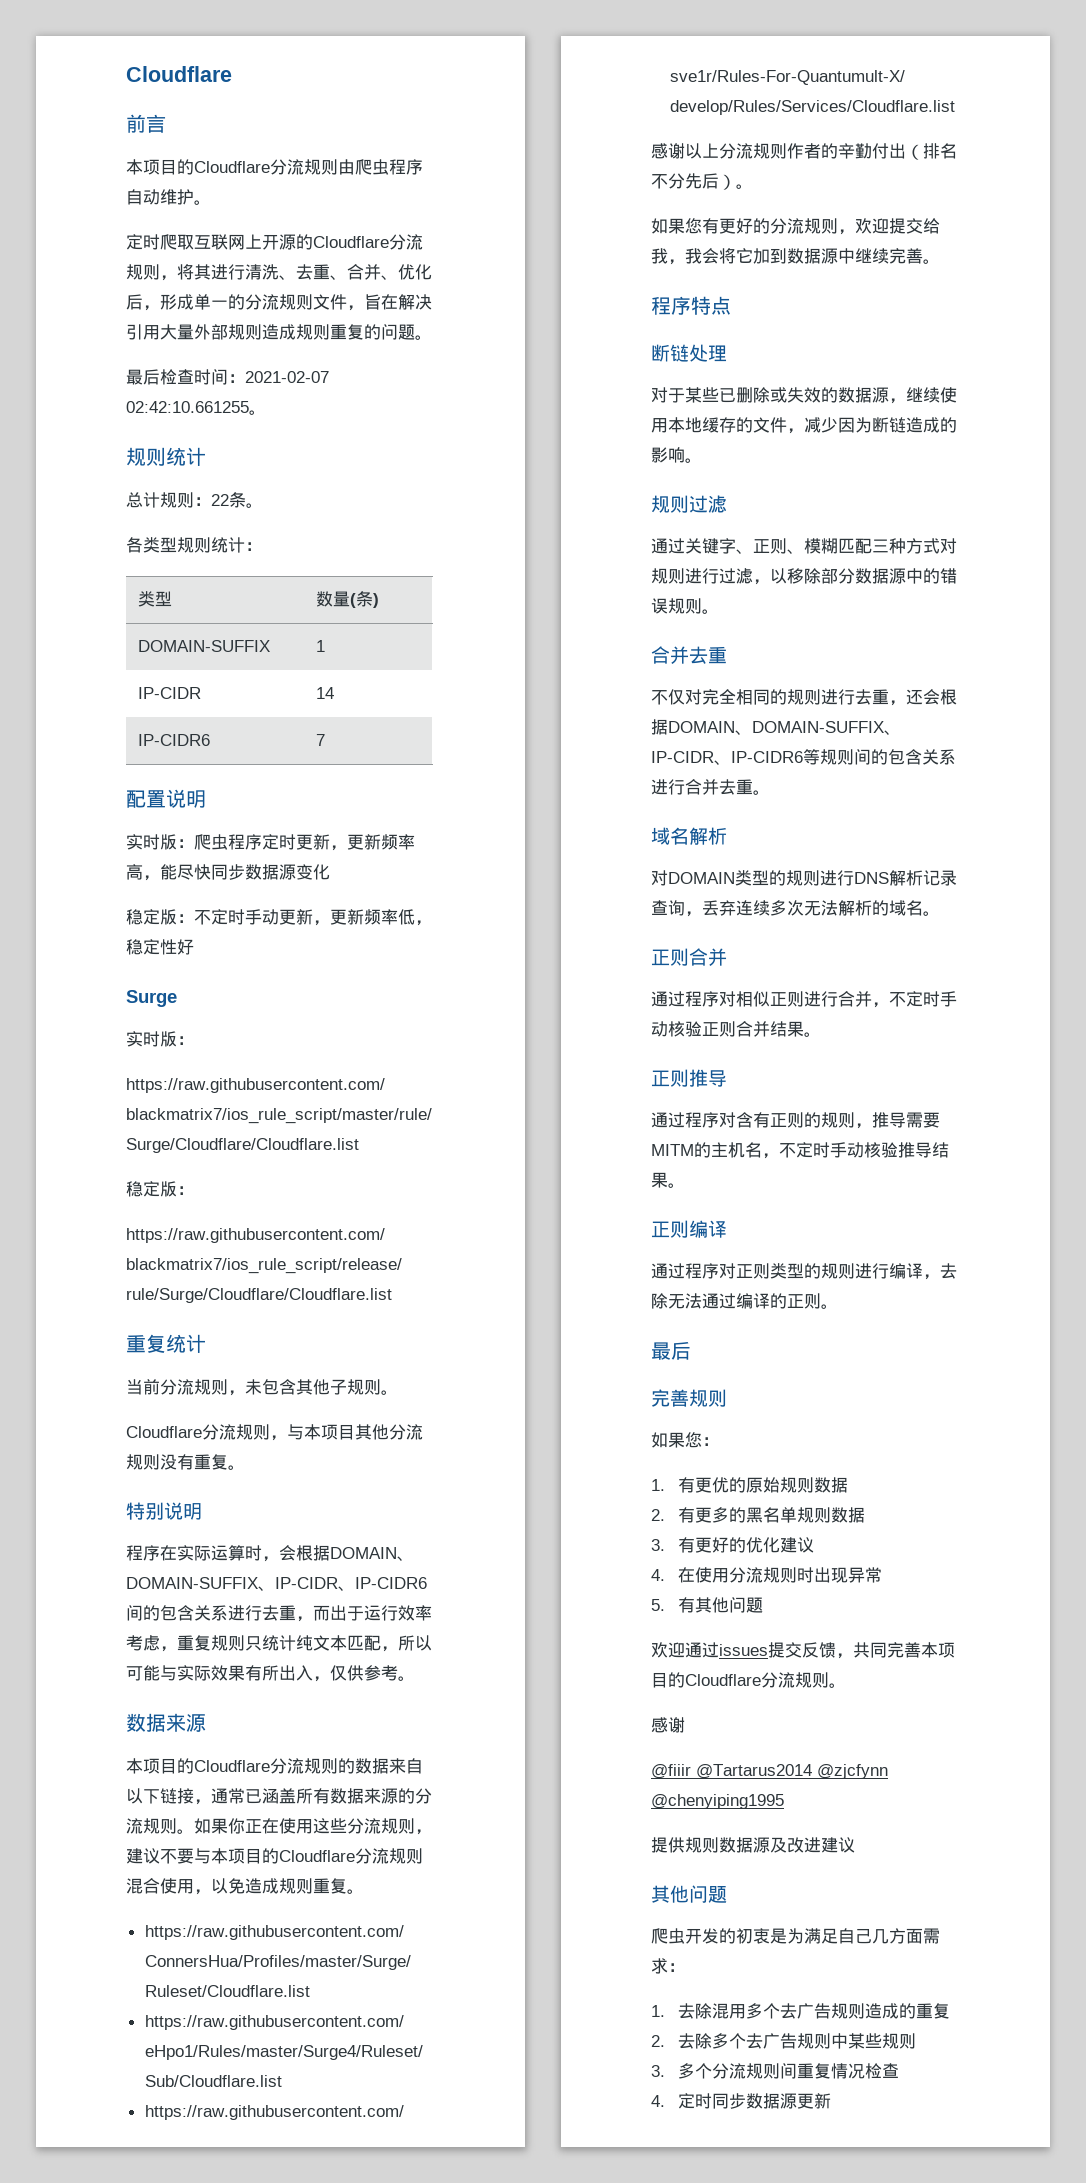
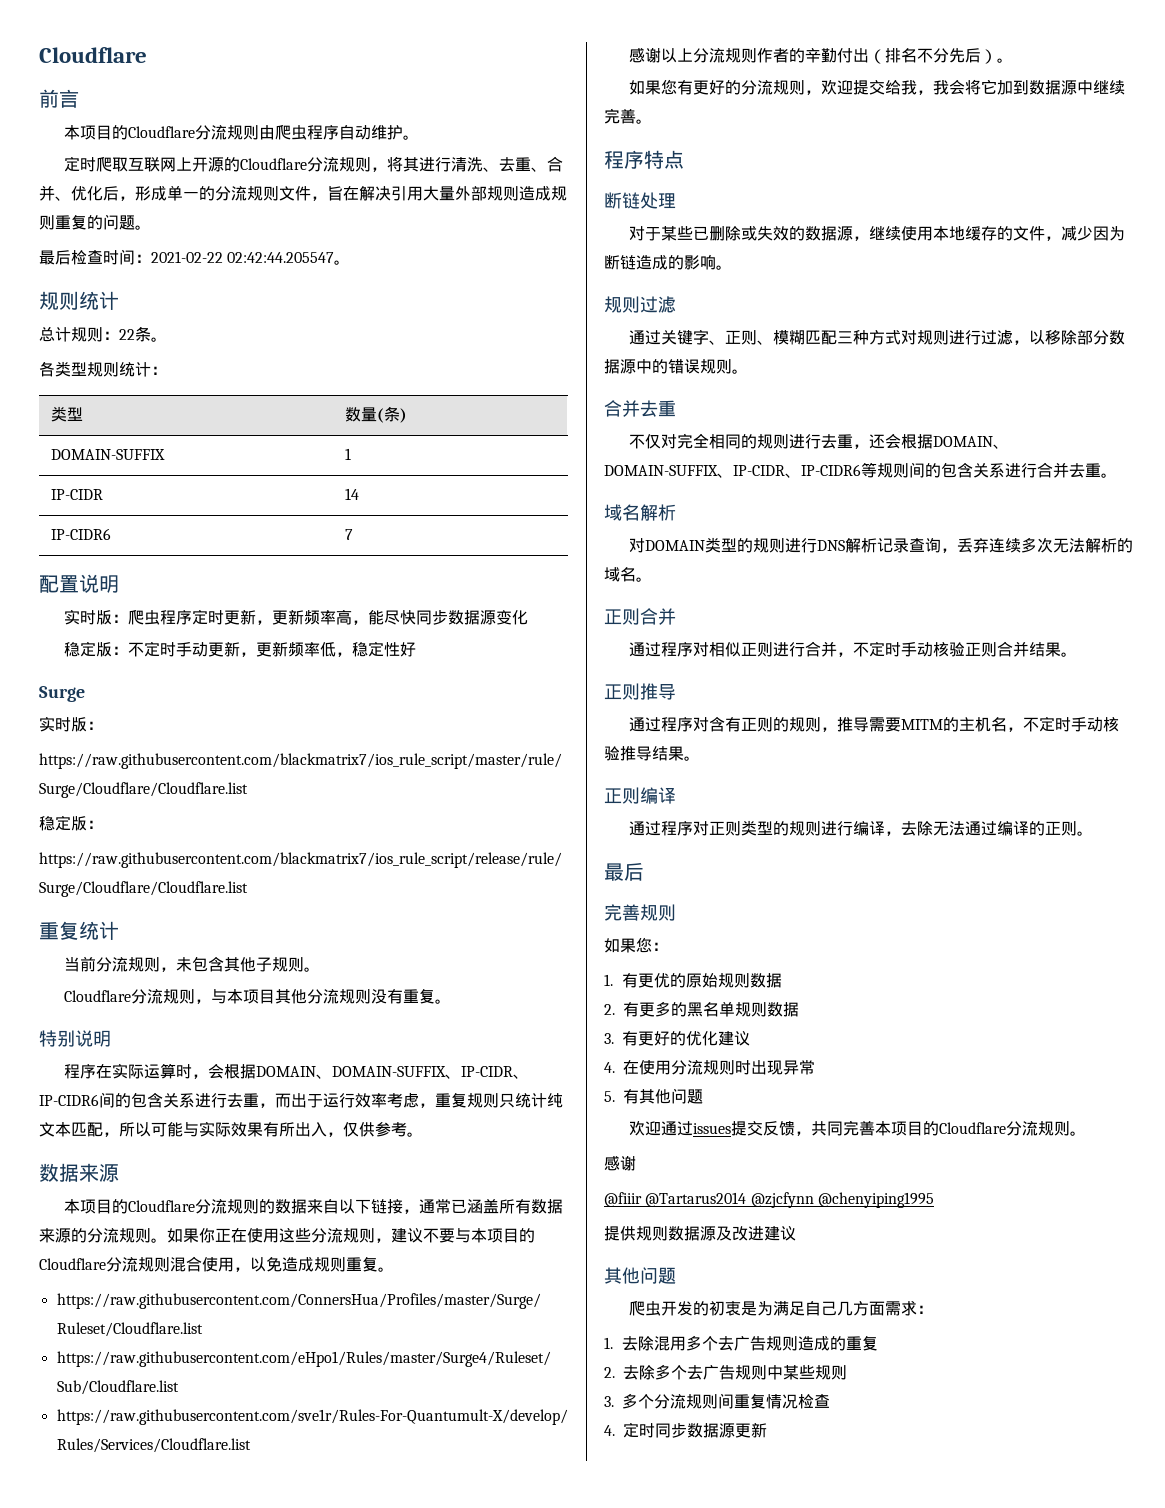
- 最后检查时间：2021-02-07 02:42:10.661255。
+ 最后检查时间：2021-02-22 02:42:44.205547。

